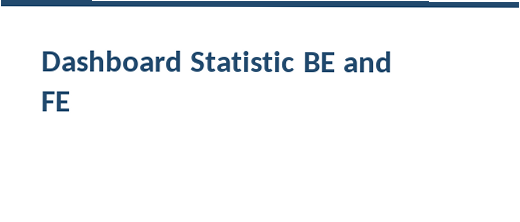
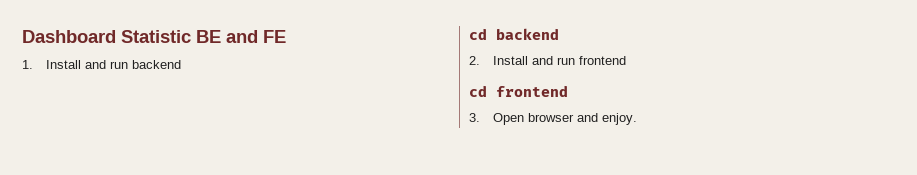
+ 1. Install and run backend
+ cd backend
+ 2. Install and run frontend
+ cd frontend
+ 3. Open browser and enjoy.

